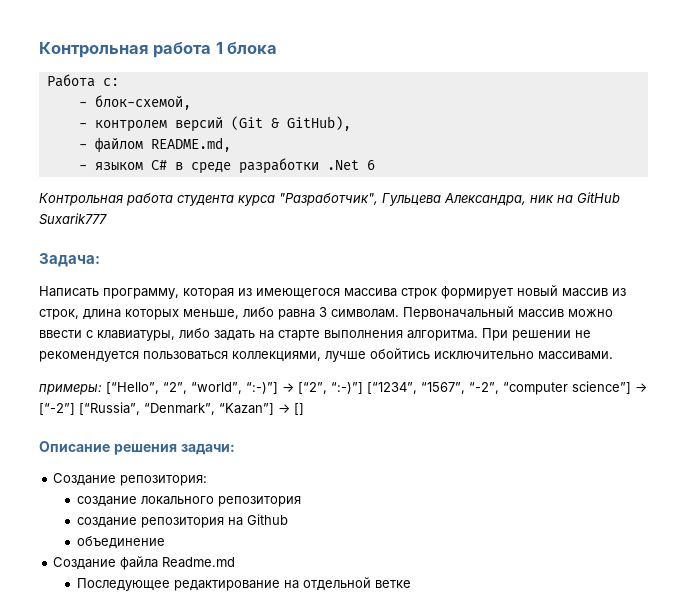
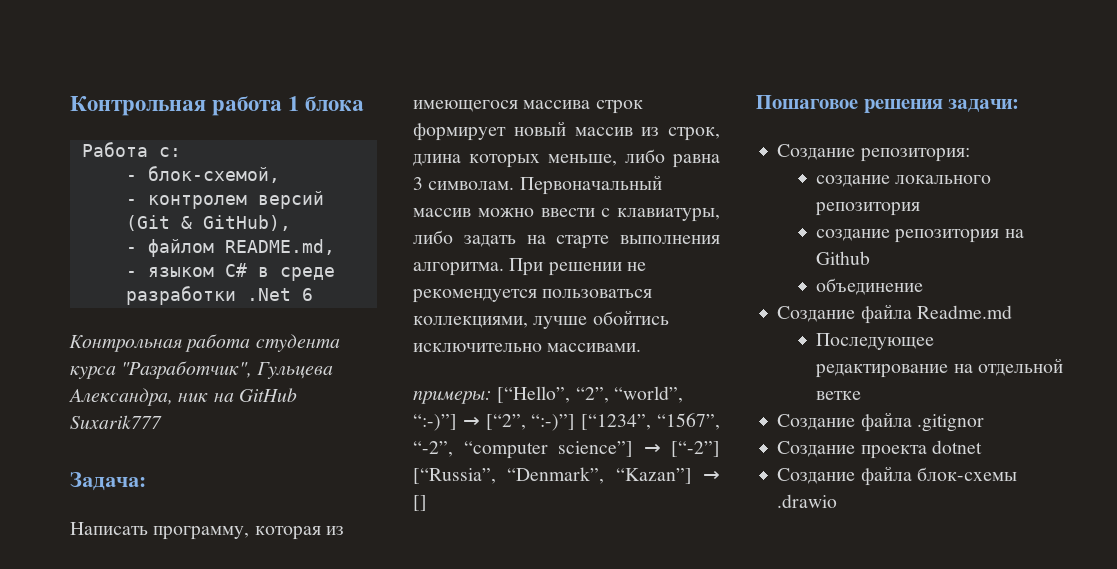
- Описание решения задачи:
+ Пошаговое решения задачи:
+ Создание файла .gitignor
+ Создание проекта dotnet
+ Создание файла блок-схемы .drawio

